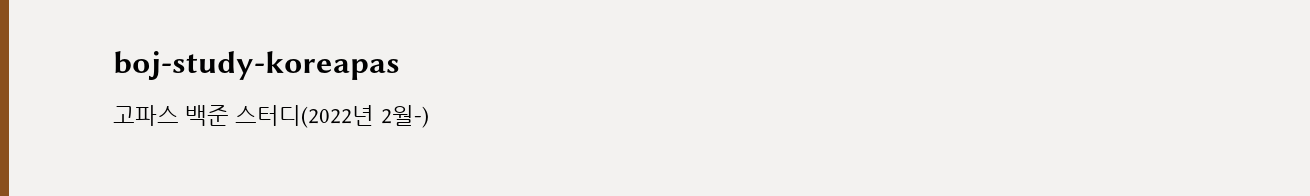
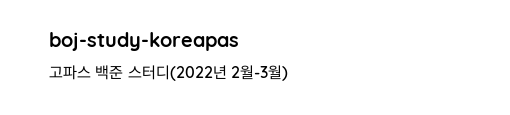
- 고파스 백준 스터디(2022년 2월-)
+ 고파스 백준 스터디(2022년 2월-3월)

